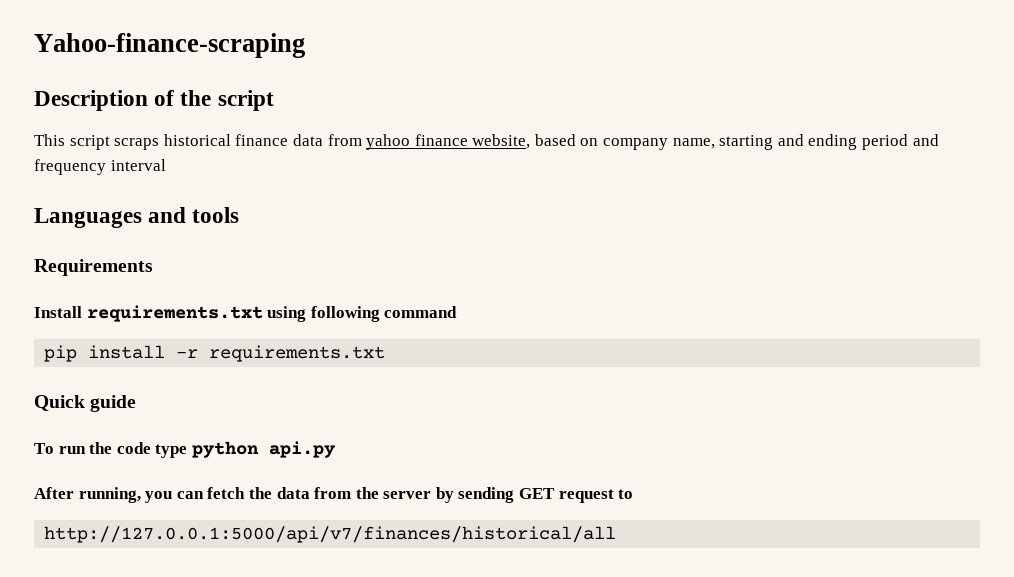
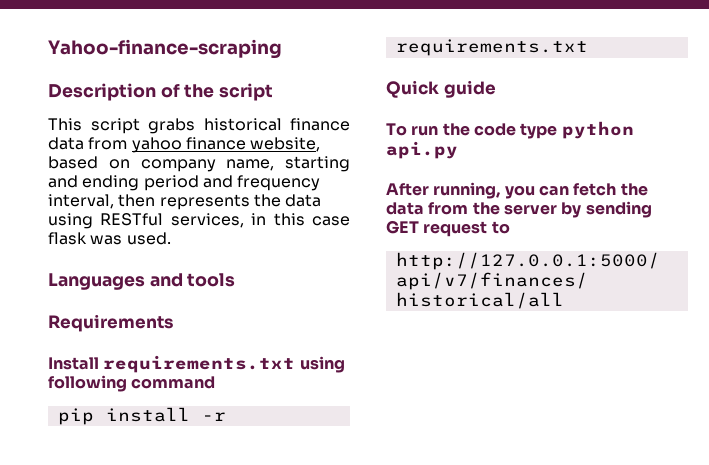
- This script scraps historical finance data from yahoo finance website, based on company name, starting and ending period and frequency interval
+ This script grabs historical finance data from yahoo finance website, based on company name, starting and ending period and frequency interval, then represents the data using RESTful services, in this case flask was used.

